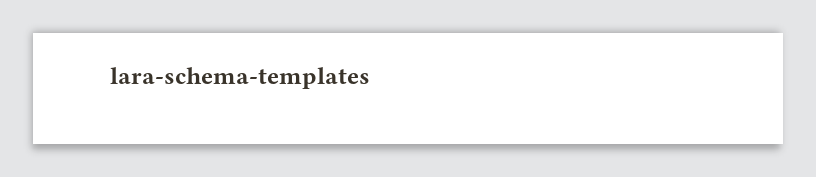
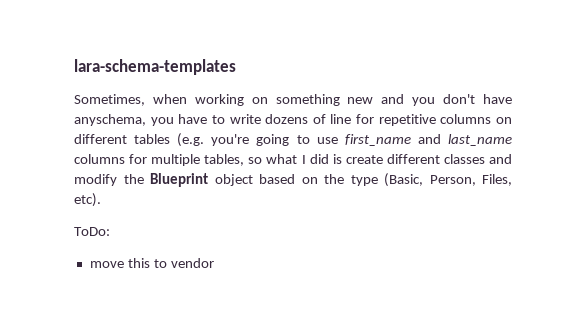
+ Sometimes, when working on something new and you don't have anyschema, you have to write dozens of line for repetitive columns on different tables (e.g. you're going to use first_name and last_name columns for multiple tables, so what I did is create different classes and modify the Blueprint object based on the type (Basic, Person, Files, etc).
+ ToDo:
+ move this to vendor

